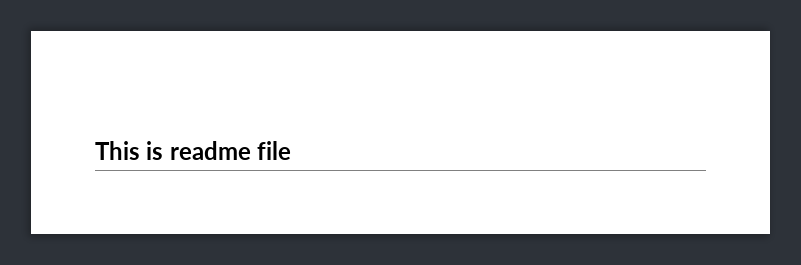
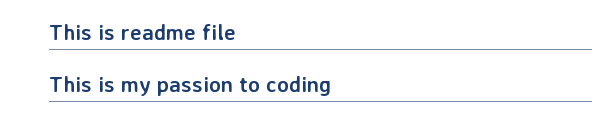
+ This is my passion to coding

